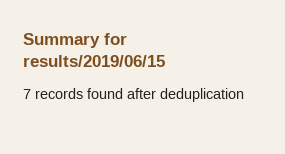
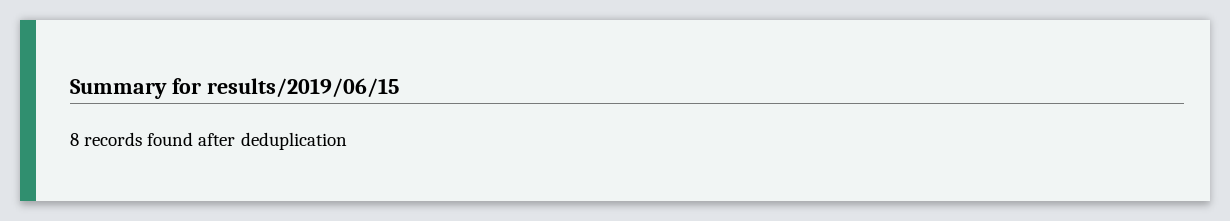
- 7 records found after deduplication
+ 8 records found after deduplication

